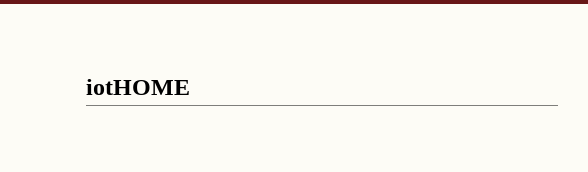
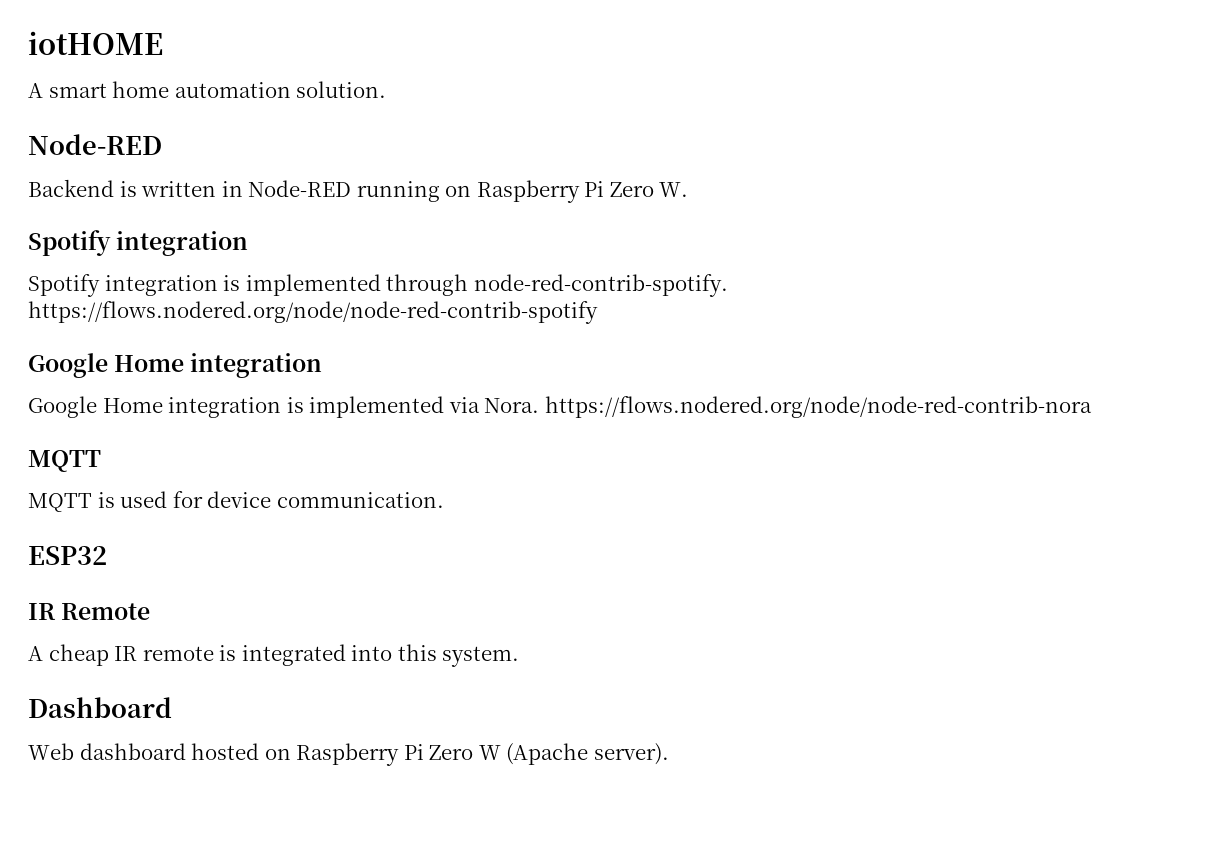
+ A smart home automation solution.
+ Node-RED
+ Backend is written in Node-RED running on Raspberry Pi Zero W.
+ Spotify integration
+ Spotify integration is implemented through node-red-contrib-spotify. https://flows.nodered.org/node/node-red-contrib-spotify
+ Google Home integration
+ Google Home integration is implemented via Nora. https://flows.nodered.org/node/node-red-contrib-nora
+ MQTT
+ MQTT is used for device communication.
+ ESP32
+ IR Remote
+ A cheap IR remote is integrated into this system.
+ Dashboard
+ Web dashboard hosted on Raspberry Pi Zero W (Apache server).

